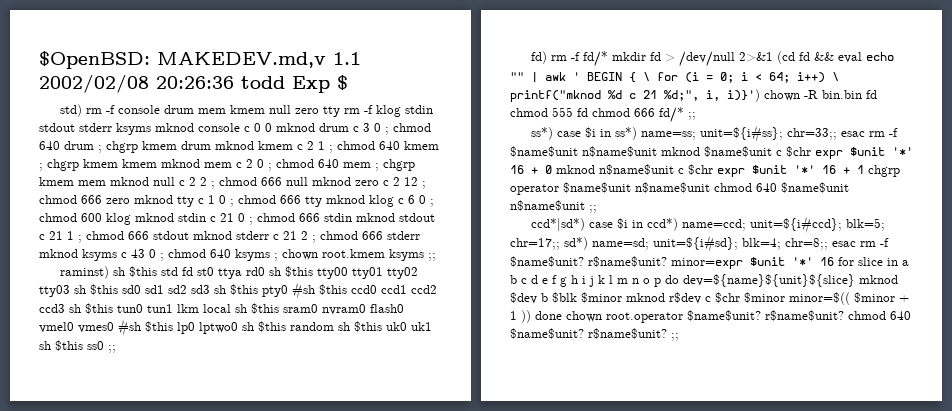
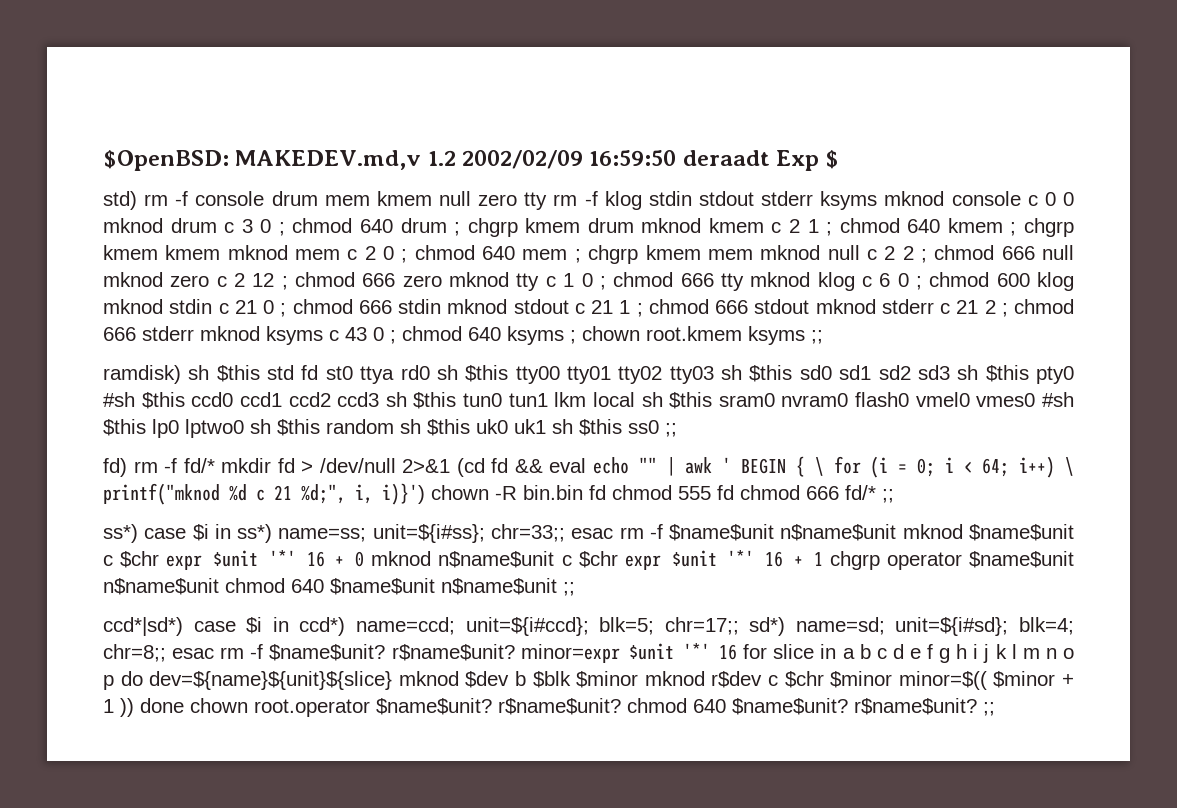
- $OpenBSD: MAKEDEV.md,v 1.1 2002/02/08 20:26:36 todd Exp $
+ $OpenBSD: MAKEDEV.md,v 1.2 2002/02/09 16:59:50 deraadt Exp $
- raminst) sh $this std fd st0 ttya rd0 sh $this tty00 tty01 tty02 tty03 sh $this sd0 sd1 sd2 sd3 sh $this pty0 #sh $this ccd0 ccd1 ccd2 ccd3 sh $this tun0 tun1 lkm local sh $this sram0 nvram0 flash0 vmel0 vmes0 #sh $this lp0 lptwo0 sh $this random sh $this uk0 uk1 sh $this ss0 ;;
+ ramdisk) sh $this std fd st0 ttya rd0 sh $this tty00 tty01 tty02 tty03 sh $this sd0 sd1 sd2 sd3 sh $this pty0 #sh $this ccd0 ccd1 ccd2 ccd3 sh $this tun0 tun1 lkm local sh $this sram0 nvram0 flash0 vmel0 vmes0 #sh $this lp0 lptwo0 sh $this random sh $this uk0 uk1 sh $this ss0 ;;

